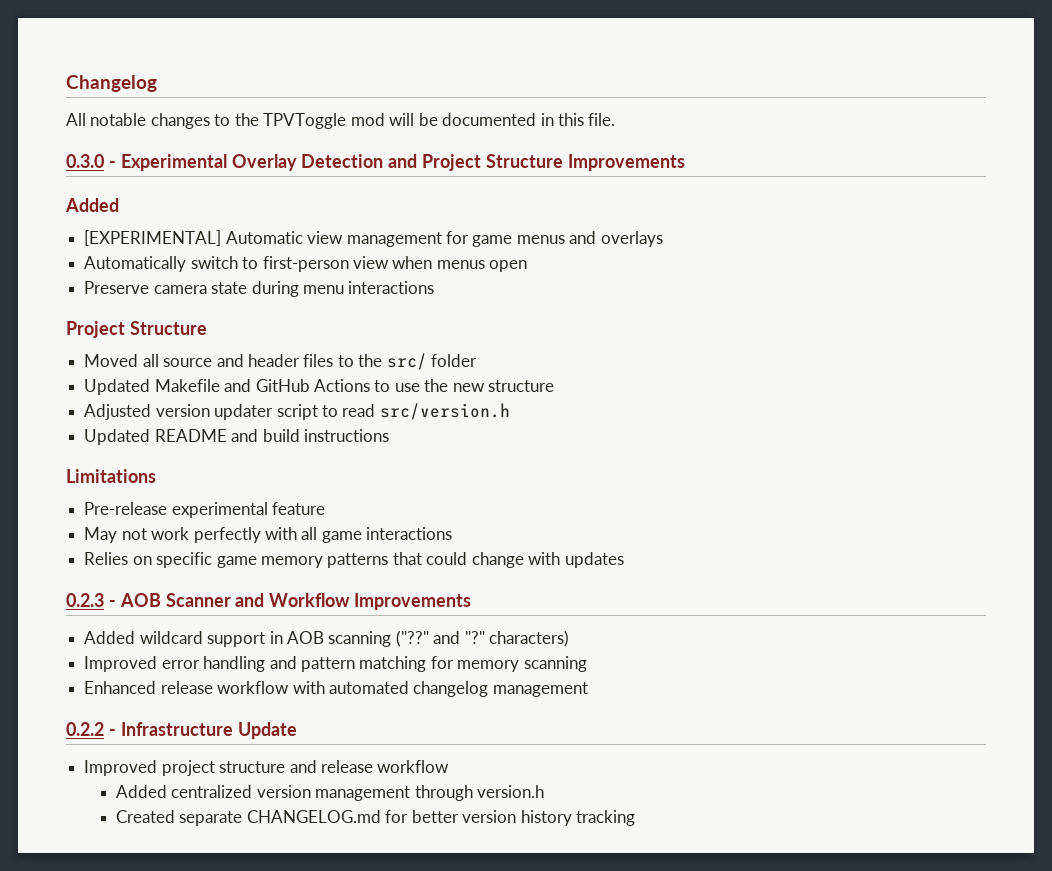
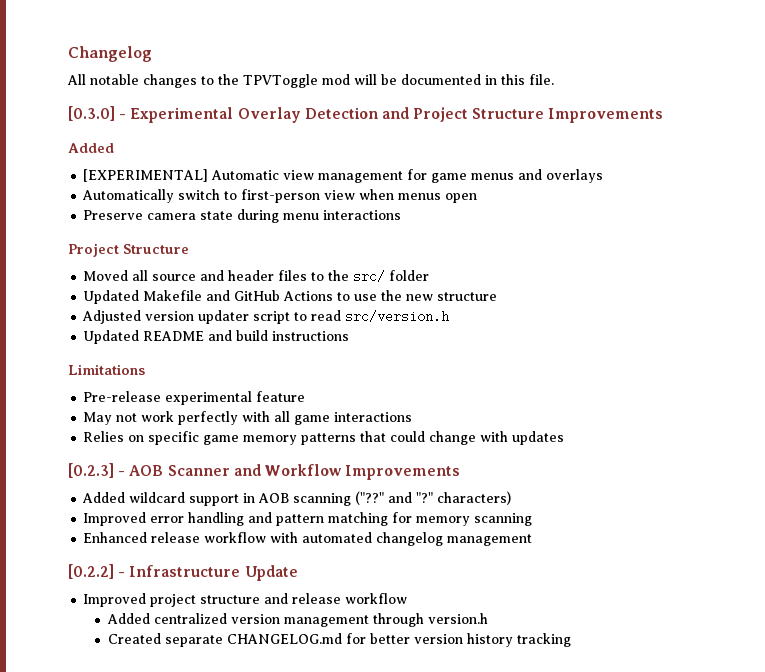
- 0.3.0 - Experimental Overlay Detection and Project Structure Improvements
+ [0.3.0] - Experimental Overlay Detection and Project Structure Improvements
- 0.2.3 - AOB Scanner and Workflow Improvements
+ [0.2.3] - AOB Scanner and Workflow Improvements
- 0.2.2 - Infrastructure Update
+ [0.2.2] - Infrastructure Update

